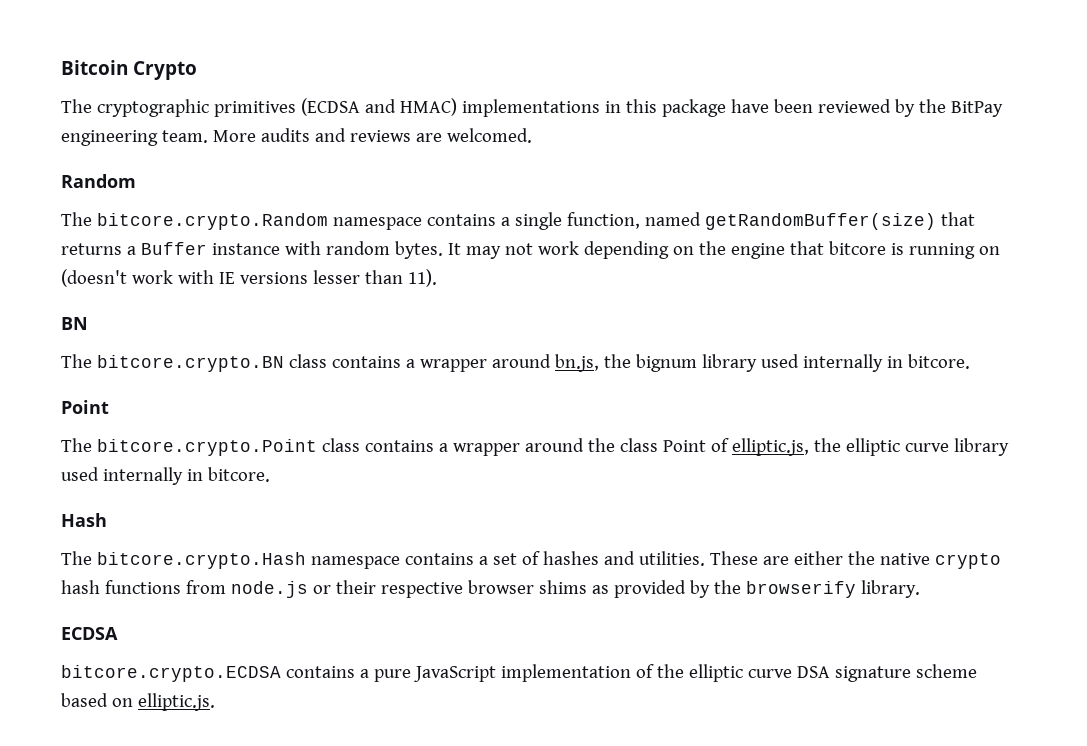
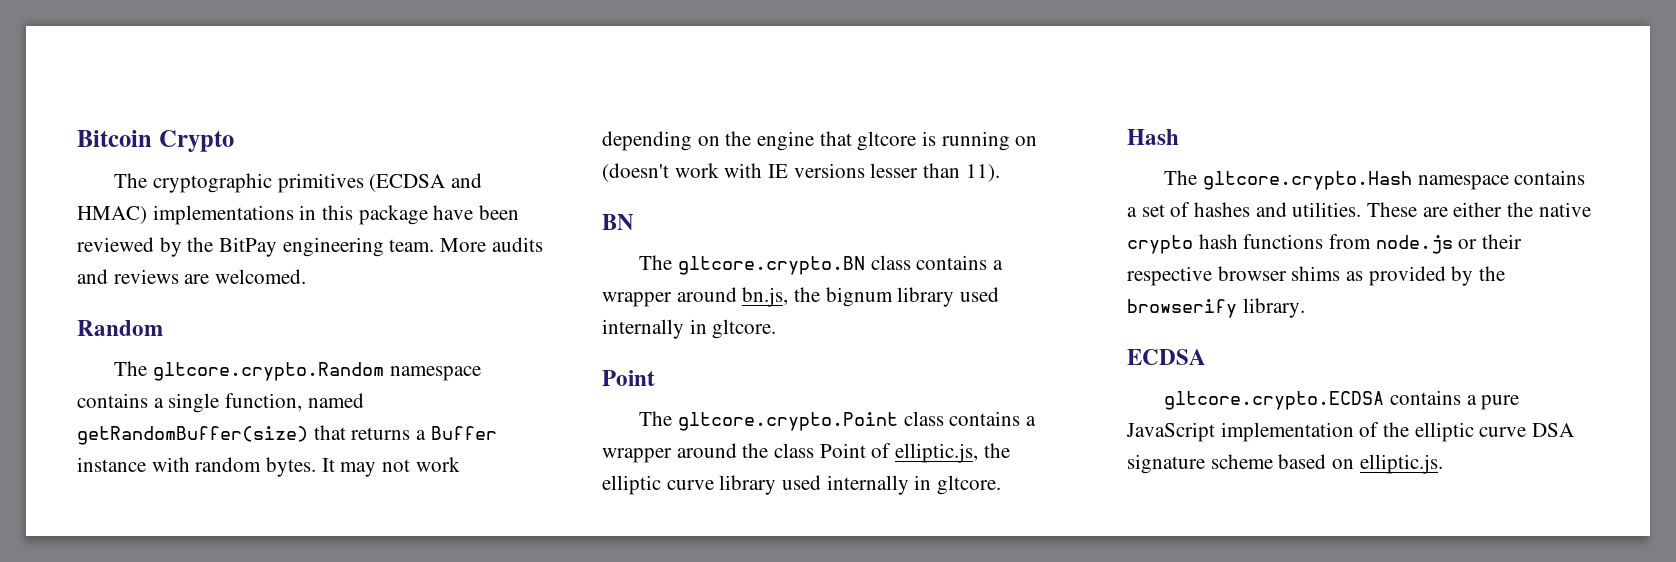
- The bitcore.crypto.Random namespace contains a single function, named getRandomBuffer(size) that returns a Buffer instance with random bytes.
+ The gltcore.crypto.Random namespace contains a single function, named getRandomBuffer(size) that returns a Buffer instance with random bytes.
- It may not work depending on the engine that bitcore is running on (doesn't work with IE versions lesser than 11).
+ It may not work depending on the engine that gltcore is running on (doesn't work with IE versions lesser than 11).
- The bitcore.crypto.BN class contains a wrapper around bn.js, the bignum library used internally in bitcore.
+ The gltcore.crypto.BN class contains a wrapper around bn.js, the bignum library used internally in gltcore.
- The bitcore.crypto.Point class contains a wrapper around the class Point of elliptic.js, the elliptic curve library used internally in bitcore.
+ The gltcore.crypto.Point class contains a wrapper around the class Point of elliptic.js, the elliptic curve library used internally in gltcore.
- The bitcore.crypto.Hash namespace contains a set of hashes and utilities.
+ The gltcore.crypto.Hash namespace contains a set of hashes and utilities.
- bitcore.crypto.ECDSA contains a pure JavaScript implementation of the elliptic curve DSA signature scheme based on elliptic.js.
+ gltcore.crypto.ECDSA contains a pure JavaScript implementation of the elliptic curve DSA signature scheme based on elliptic.js.

